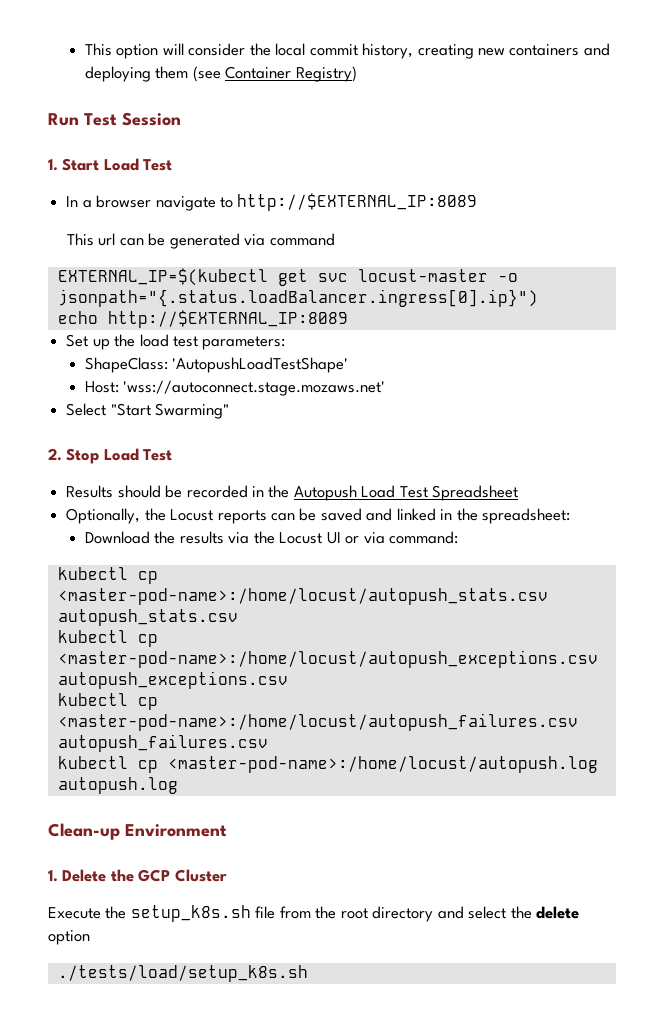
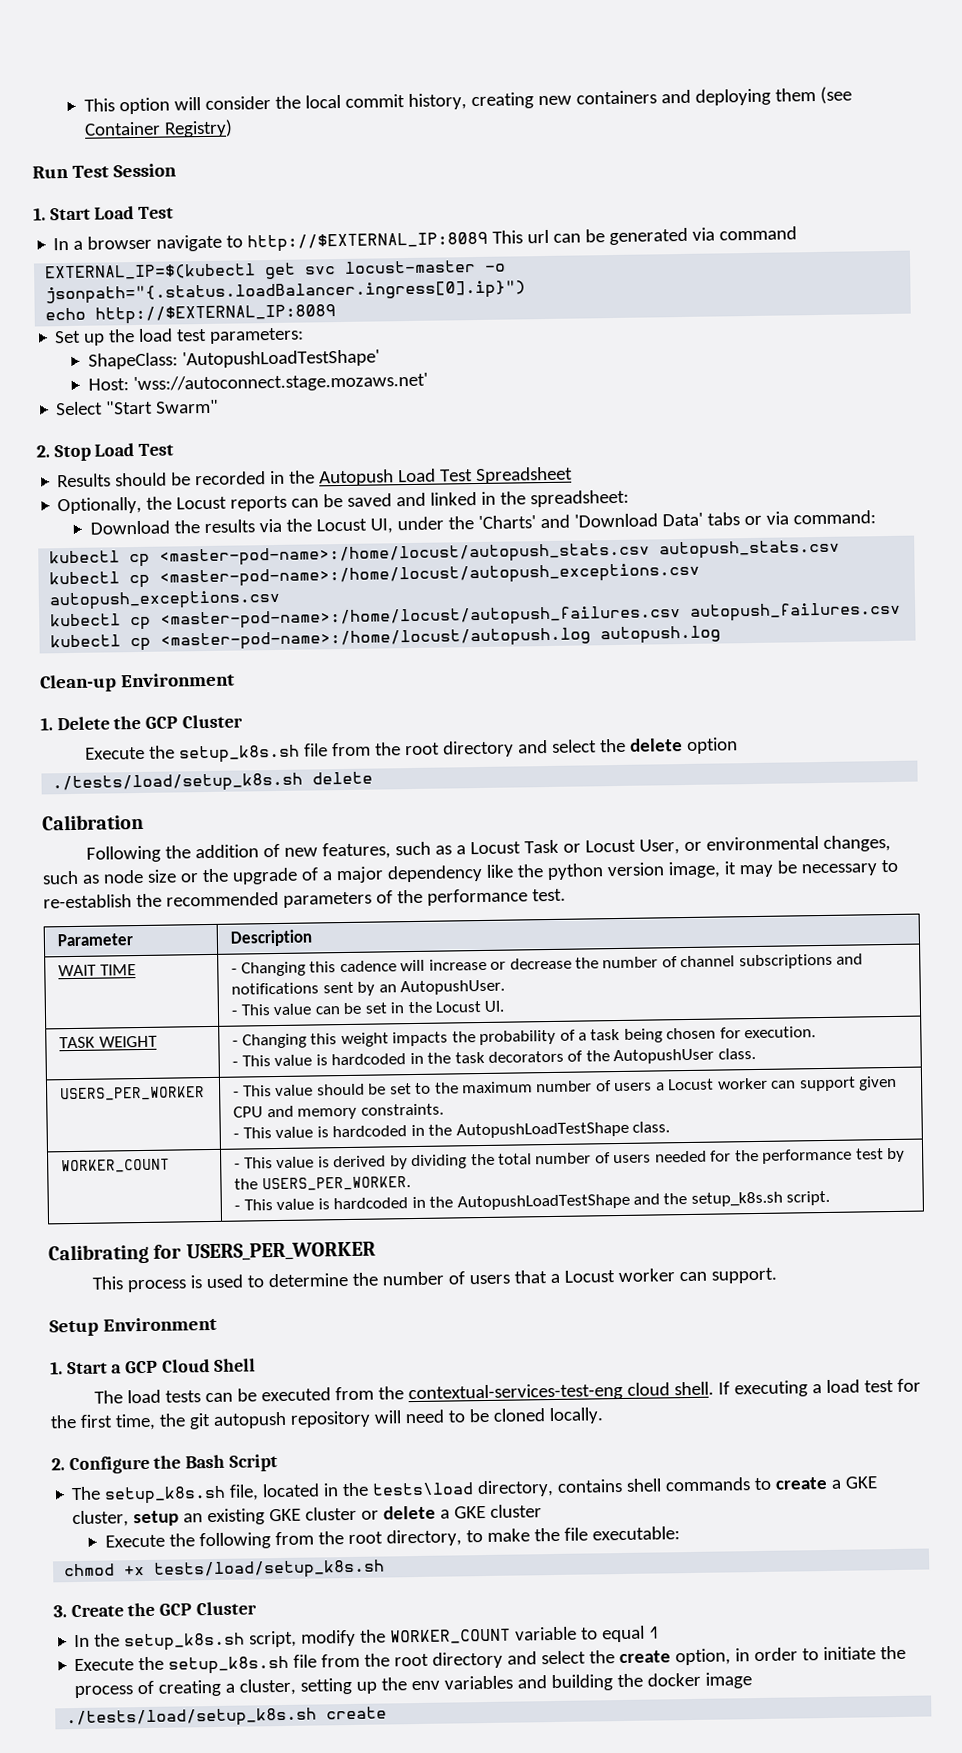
- In a browser navigate to http://$EXTERNAL_IP:8089
- This url can be generated via command
+ In a browser navigate to http://$EXTERNAL_IP:8089 This url can be generated via command
- Select "Start Swarming"
+ Select "Start Swarm"
- Download the results via the Locust UI or via command:
+ Download the results via the Locust UI, under the 'Charts' and 'Download Data' tabs or via command:
- ./tests/load/setup_k8s.sh
+ ./tests/load/setup_k8s.sh delete
+ Calibration
+ Following the addition of new features, such as a Locust Task or Locust User, or environmental changes, such as node size or the upgrade of a major dependency like the python version image, it may be necessary to re-establish the recommended parameters of the performance test.
+ Parameter | Description
+ WAIT TIME | - Changing this cadence will increase or decrease the number of channel subscriptions and notifications sent by an AutopushUser.
+ - This value can be set in the Locust UI.
+ TASK WEIGHT | - Changing this weight impacts the probability of a task being chosen for execution.
+ - This value is hardcoded in the task decorators of the AutopushUser class.
+ USERS_PER_WORKER | - This value should be set to the maximum number of users a Locust worker can support given CPU and memory constraints.
+ - This value is hardcoded in the AutopushLoadTestShape class.
+ WORKER_COUNT | - This value is derived by dividing the total number of users needed for the performance test by the USERS_PER_WORKER.
+ - This value is hardcoded in the AutopushLoadTestShape and the setup_k8s.sh script.
+ Calibrating for USERS_PER_WORKER
+ This process is used to determine the number of users that a Locust worker can support.
+ Setup Environment
+ 1. Start a GCP Cloud Shell
+ The load tests can be executed from the contextual-services-test-eng cloud shell. If executing a load test for the first time, the git autopush repository will need to be cloned locally.
+ 2. Configure the Bash Script
+ The setup_k8s.sh file, located in the tests\load directory, contains shell commands to create a GKE cluster, setup an existing GKE cluster or delete a GKE cluster
+ Execute the following from the root directory, to make the file executable:
+ chmod +x tests/load/setup_k8s.sh
+ 3. Create the GCP Cluster
+ In the setup_k8s.sh script, modify the WORKER_COUNT variable to equal 1
+ Execute the setup_k8s.sh file from the root directory and select the create option, in order to initiate the process of creating a cluster, setting up the env variables and building the docker image
+ ./tests/load/setup_k8s.sh create

